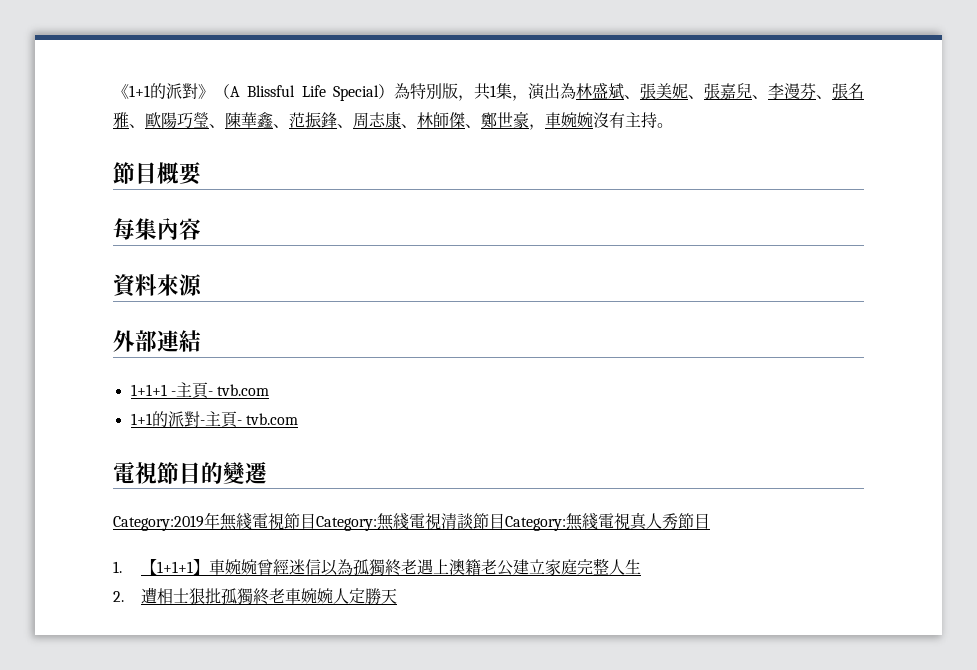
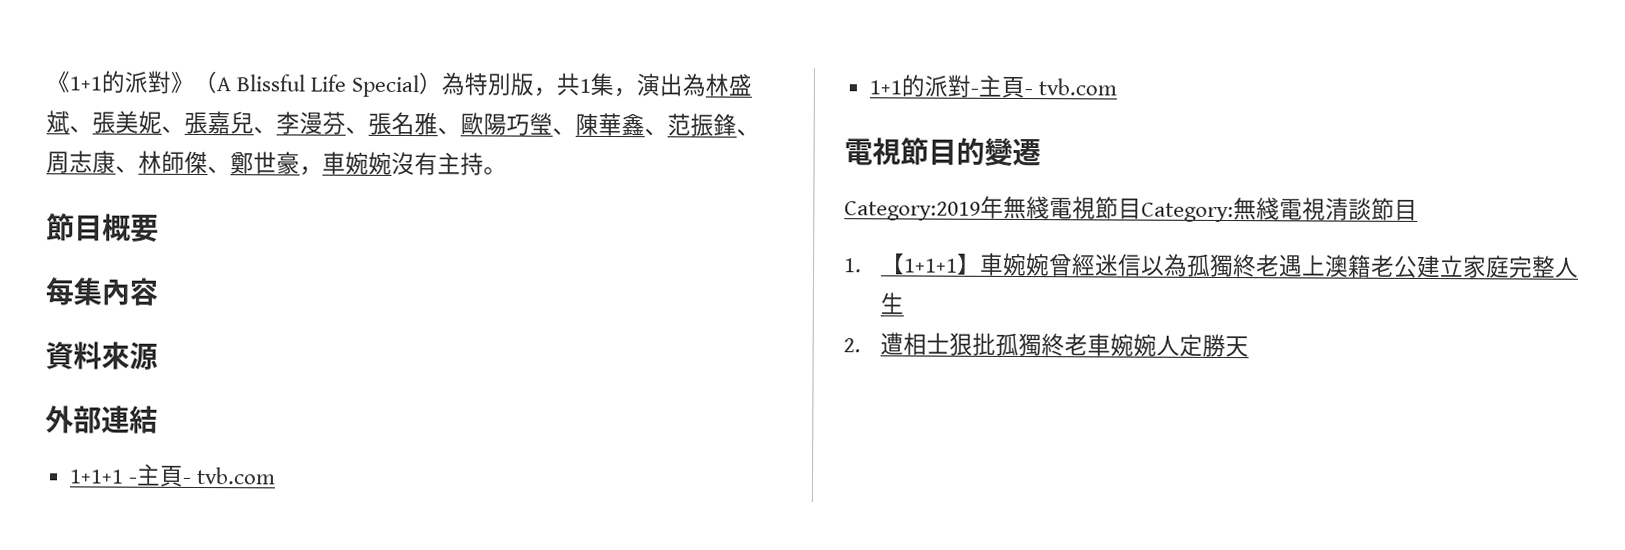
- Category:2019年無綫電視節目Category:無綫電視清談節目Category:無綫電視真人秀節目
+ Category:2019年無綫電視節目Category:無綫電視清談節目

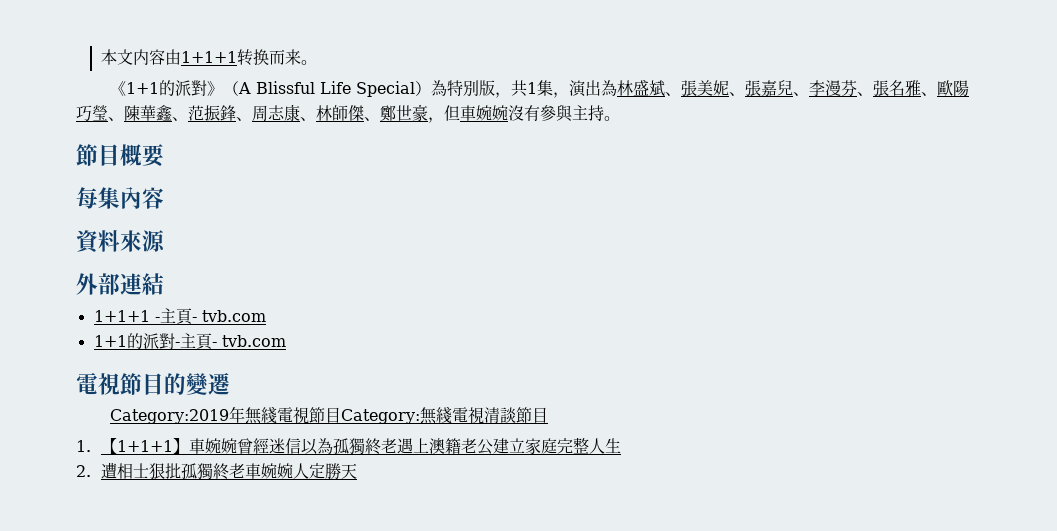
+ 本文内容由1+1+1转换而来。
- 《1+1的派對》（A Blissful Life Special）為特別版，共1集，演出為林盛斌、張美妮、張嘉兒、李漫芬、張名雅、歐陽巧瑩、陳華鑫、范振鋒、周志康、林師傑、鄭世豪，車婉婉沒有主持。
+ 《1+1的派對》（A Blissful Life Special）為特別版，共1集，演出為林盛斌、張美妮、張嘉兒、李漫芬、張名雅、歐陽巧瑩、陳華鑫、范振鋒、周志康、林師傑、鄭世豪，但車婉婉沒有參與主持。

